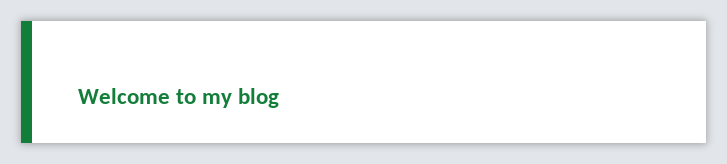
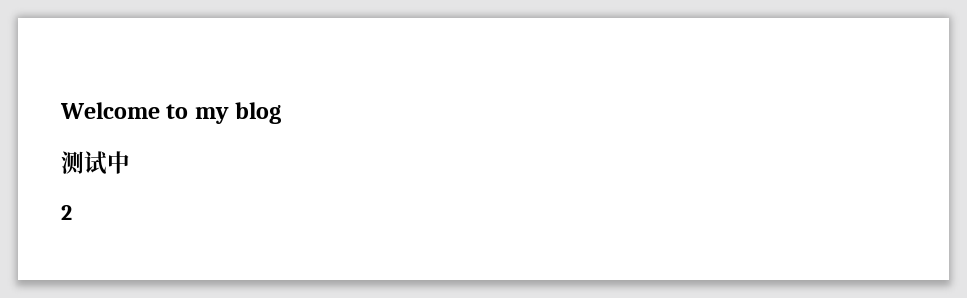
+ 测试中
+ 2

